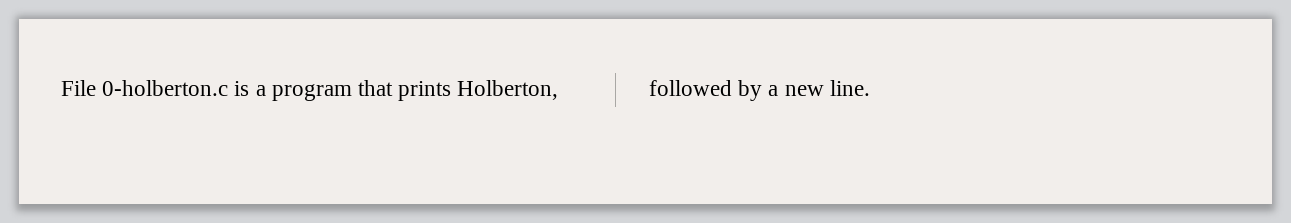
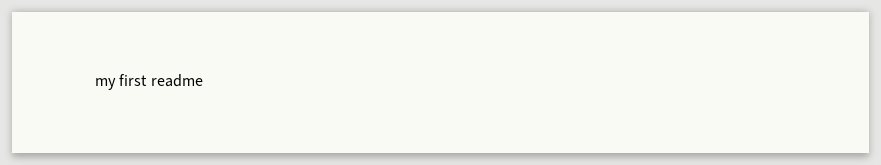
- File 0-holberton.c is a program that prints Holberton, followed by a new line.
+ my first readme

